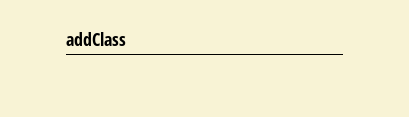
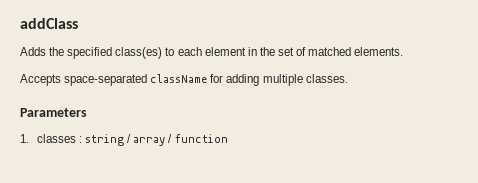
+ Adds the specified class(es) to each element in the set of matched elements.
+ Accepts space-separated className for adding multiple classes.
+ Parameters
+ 1. classes : string / array / function

